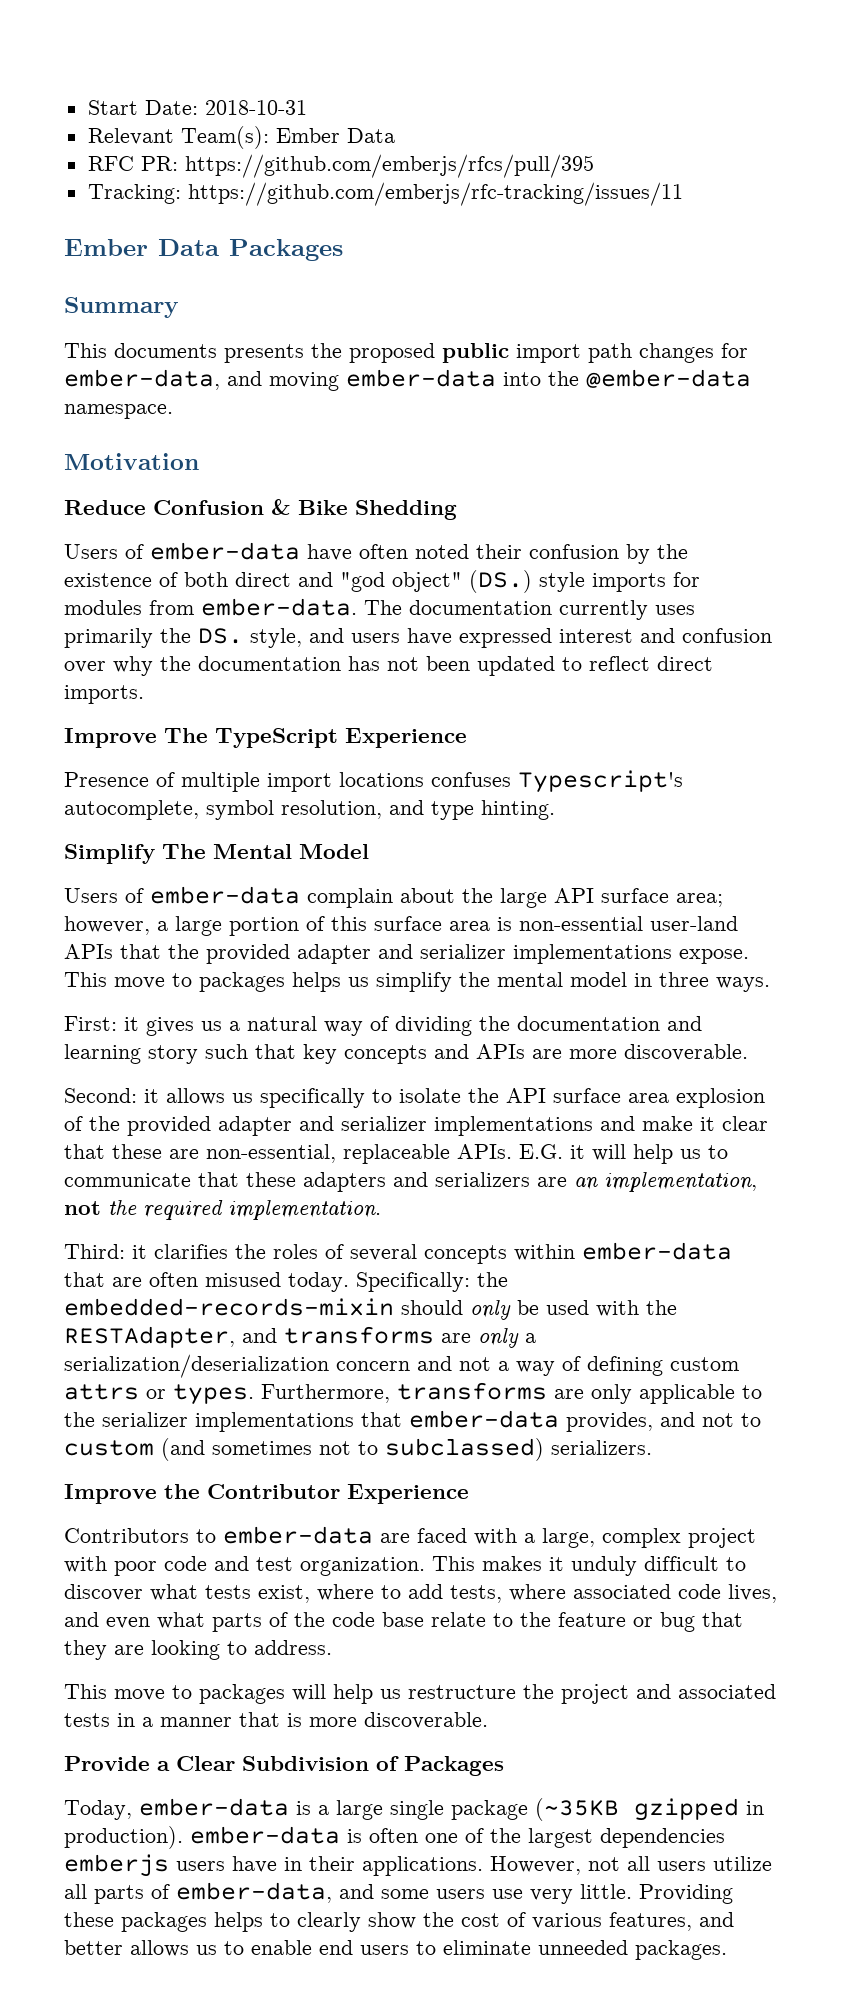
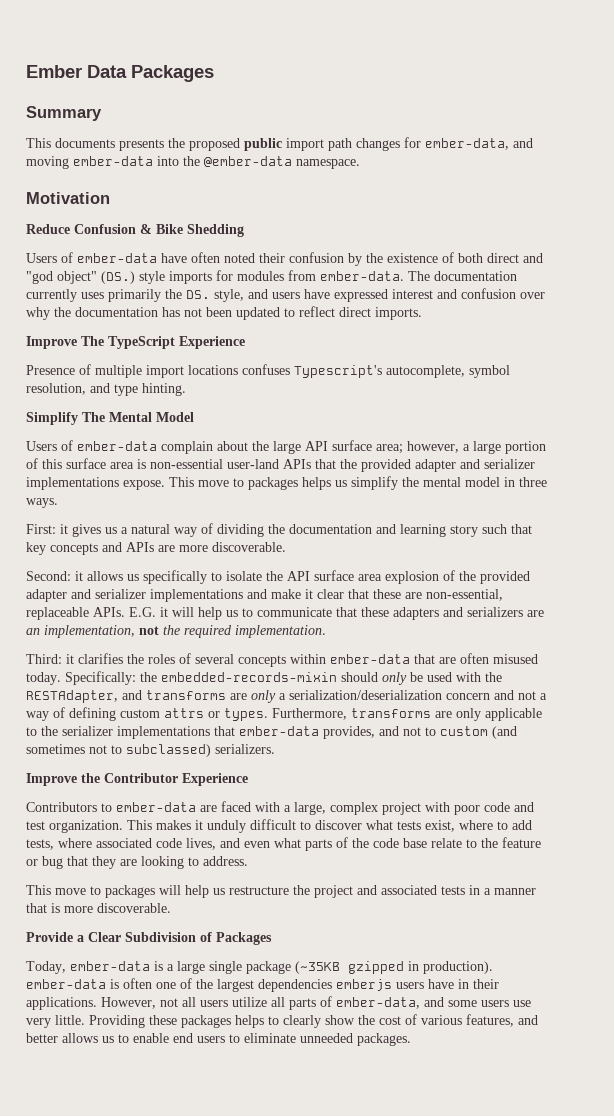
- Start Date: 2018-10-31
- Relevant Team(s): Ember Data
- RFC PR: https://github.com/emberjs/rfcs/pull/395
- Tracking: https://github.com/emberjs/rfc-tracking/issues/11

